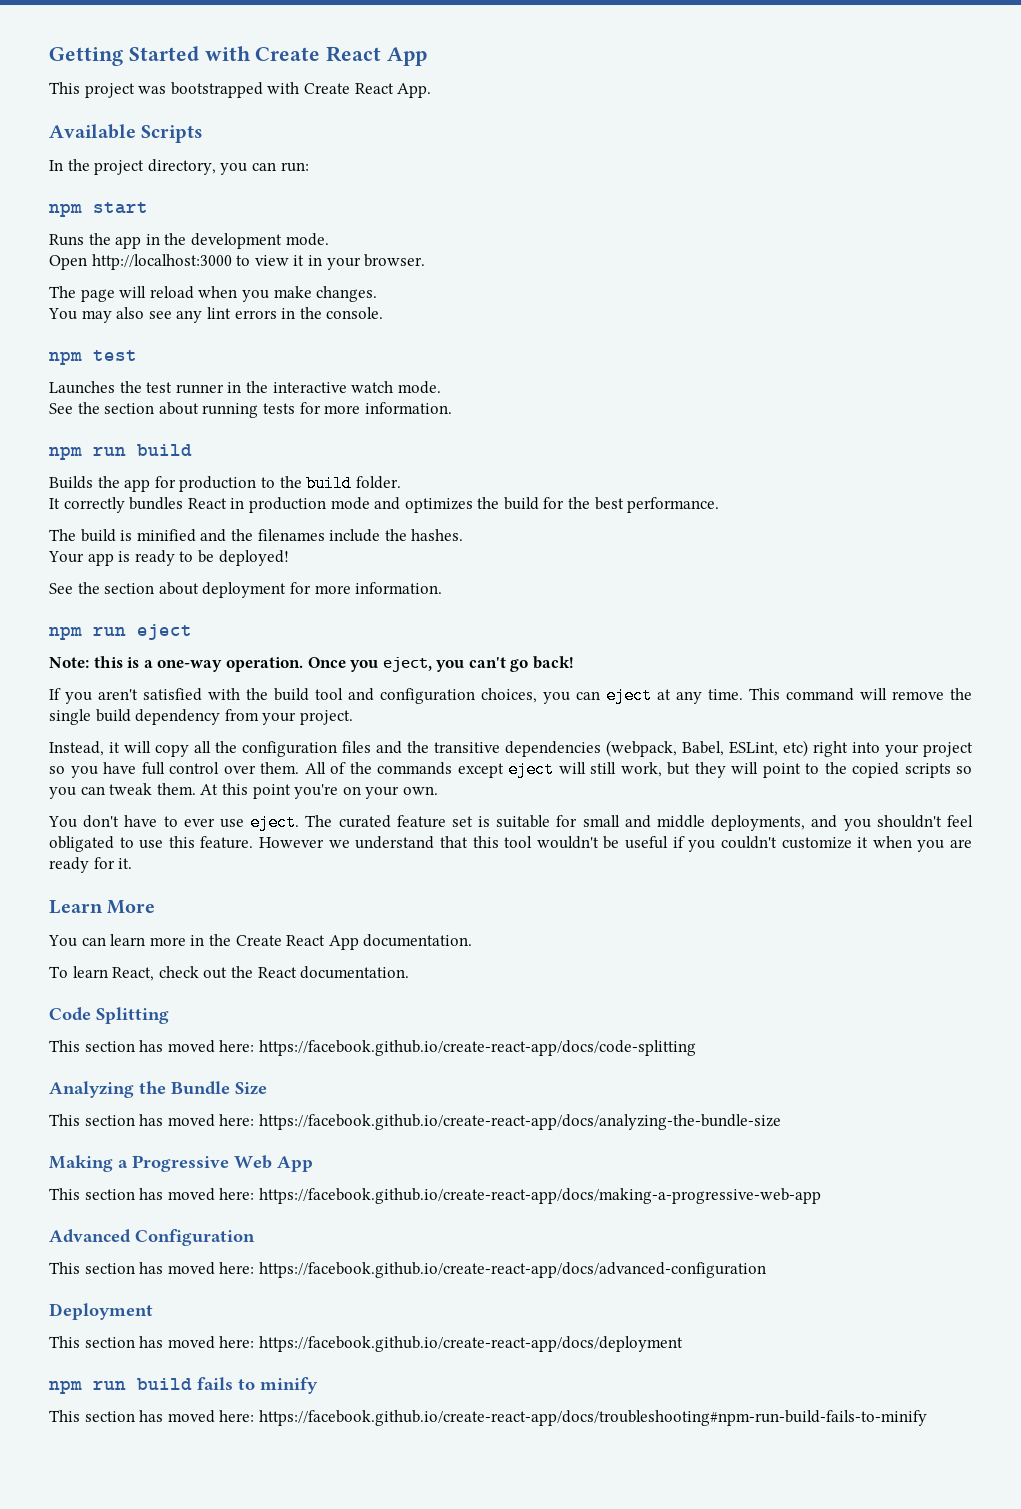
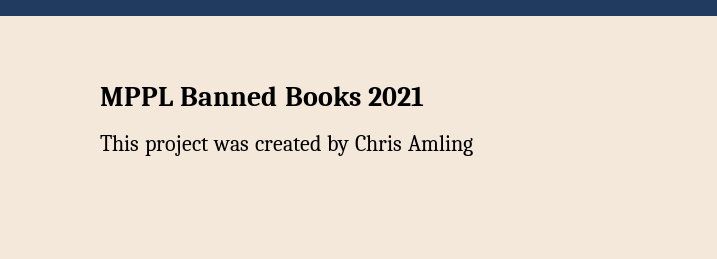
- Getting Started with Create React App
- This project was bootstrapped with Create React App.
- Available Scripts
- In the project directory, you can run:
- npm start
- Runs the app in the development mode.
- Open http://localhost:3000 to view it in your browser.
- The page will reload when you make changes.
- You may also see any lint errors in the console.
- npm test
- Launches the test runner in the interactive watch mode.
- See the section about running tests for more information.
- npm run build
- Builds the app for production to the build folder.
- It correctly bundles React in production mode and optimizes the build for the best performance.
- The build is minified and the filenames include the hashes.
- Your app is ready to be deployed!
- See the section about deployment for more information.
- npm run eject
- Note: this is a one-way operation. Once you eject, you can't go back!
- If you aren't satisfied with the build tool and configuration choices, you can eject at any time. This command will remove the single build dependency from your project.
- Instead, it will copy all the configuration files and the transitive dependencies (webpack, Babel, ESLint, etc) right into your project so you have full control over them. All of the commands except eject will still work, but they will point to the copied scripts so you can tweak them. At this point you're on your own.
- You don't have to ever use eject. The curated feature set is suitable for small and middle deployments, and you shouldn't feel obligated to use this feature. However we understand that this tool wouldn't be useful if you couldn't customize it when you are ready for it.
- Learn More
- You can learn more in the Create React App documentation.
- To learn React, check out the React documentation.
- Code Splitting
- This section has moved here: https://facebook.github.io/create-react-app/docs/code-splitting
- Analyzing the Bundle Size
- This section has moved here: https://facebook.github.io/create-react-app/docs/analyzing-the-bundle-size
- Making a Progressive Web App
- This section has moved here: https://facebook.github.io/create-react-app/docs/making-a-progressive-web-app
- Advanced Configuration
- This section has moved here: https://facebook.github.io/create-react-app/docs/advanced-configuration
- Deployment
- This section has moved here: https://facebook.github.io/create-react-app/docs/deployment
- npm run build fails to minify
- This section has moved here: https://facebook.github.io/create-react-app/docs/troubleshooting#npm-run-build-fails-to-minify
+ MPPL Banned Books 2021
+ This project was created by Chris Amling

